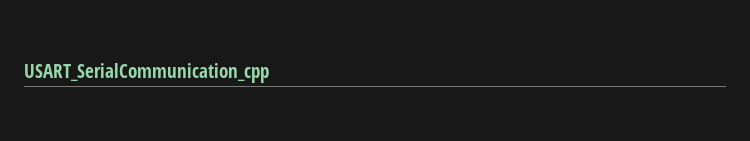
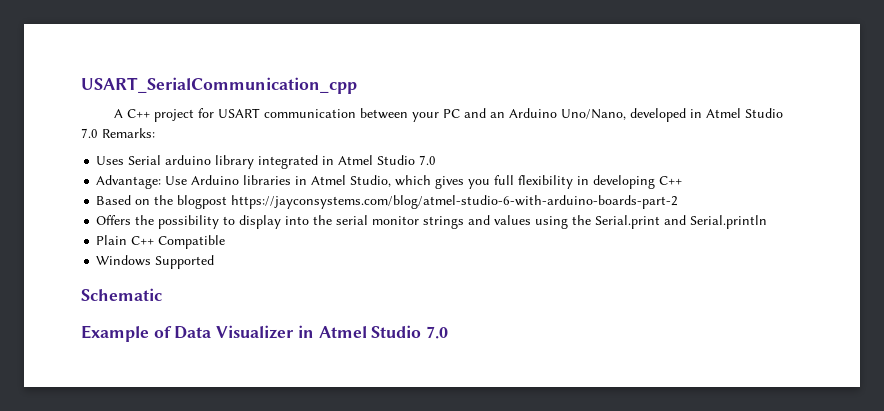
+ A C++ project for USART communication between your PC and an Arduino Uno/Nano, developed in Atmel Studio 7.0 Remarks:
+ Uses Serial arduino library integrated in Atmel Studio 7.0
+ Advantage: Use Arduino libraries in Atmel Studio, which gives you full flexibility in developing C++
+ Based on the blogpost https://jayconsystems.com/blog/atmel-studio-6-with-arduino-boards-part-2
+ Offers the possibility to display into the serial monitor strings and values using the Serial.print and Serial.println
+ Plain C++ Compatible
+ Windows Supported
+ Schematic
+ Example of Data Visualizer in Atmel Studio 7.0

